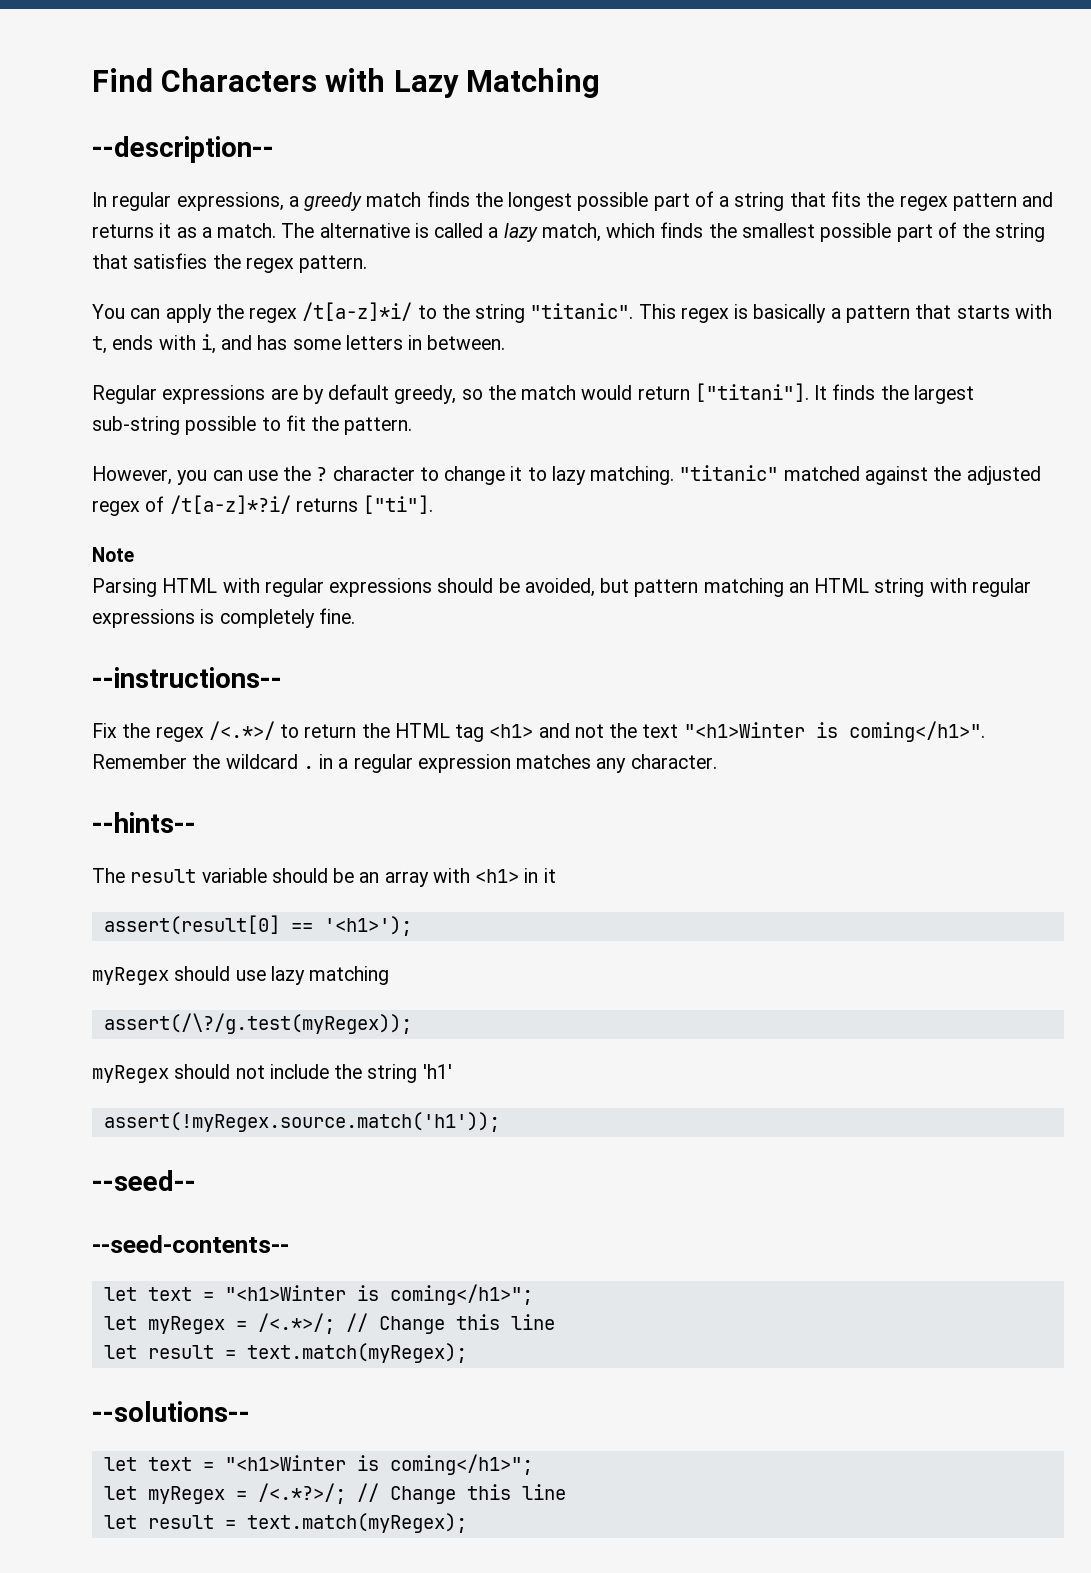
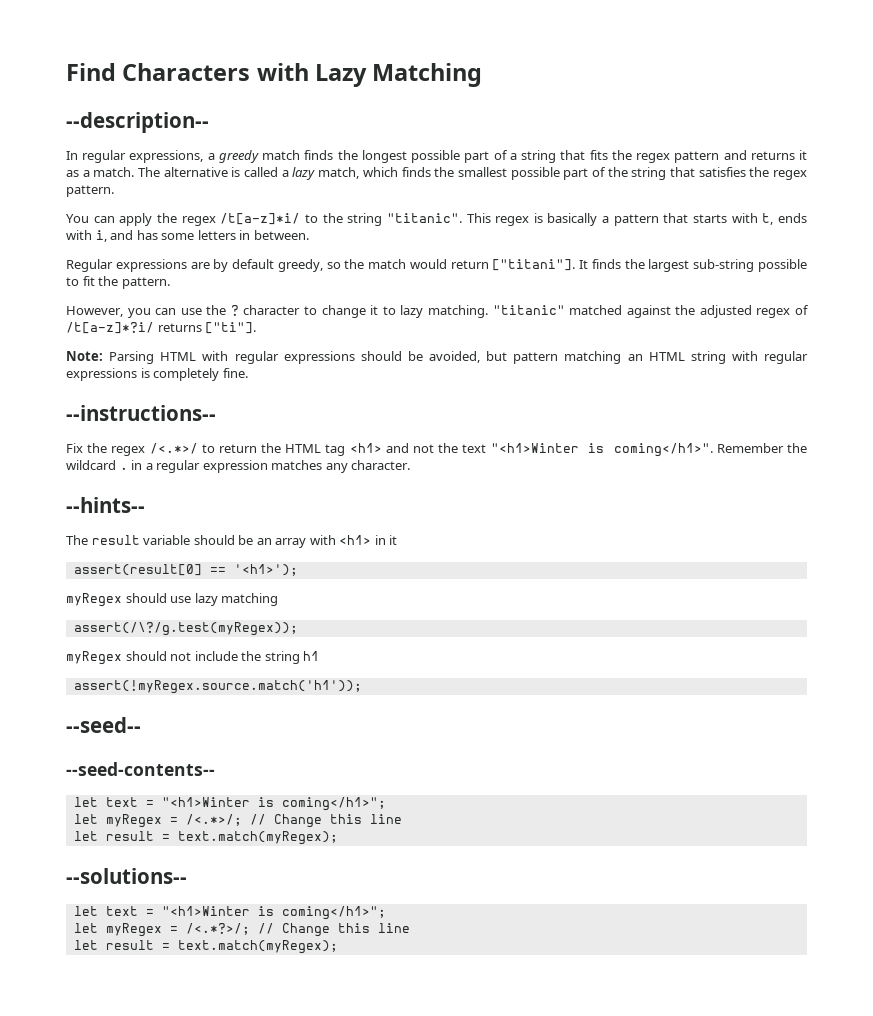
- Note
- Parsing HTML with regular expressions should be avoided, but pattern matching an HTML string with regular expressions is completely fine.
+ Note: Parsing HTML with regular expressions should be avoided, but pattern matching an HTML string with regular expressions is completely fine.
- myRegex should not include the string 'h1'
+ myRegex should not include the string h1

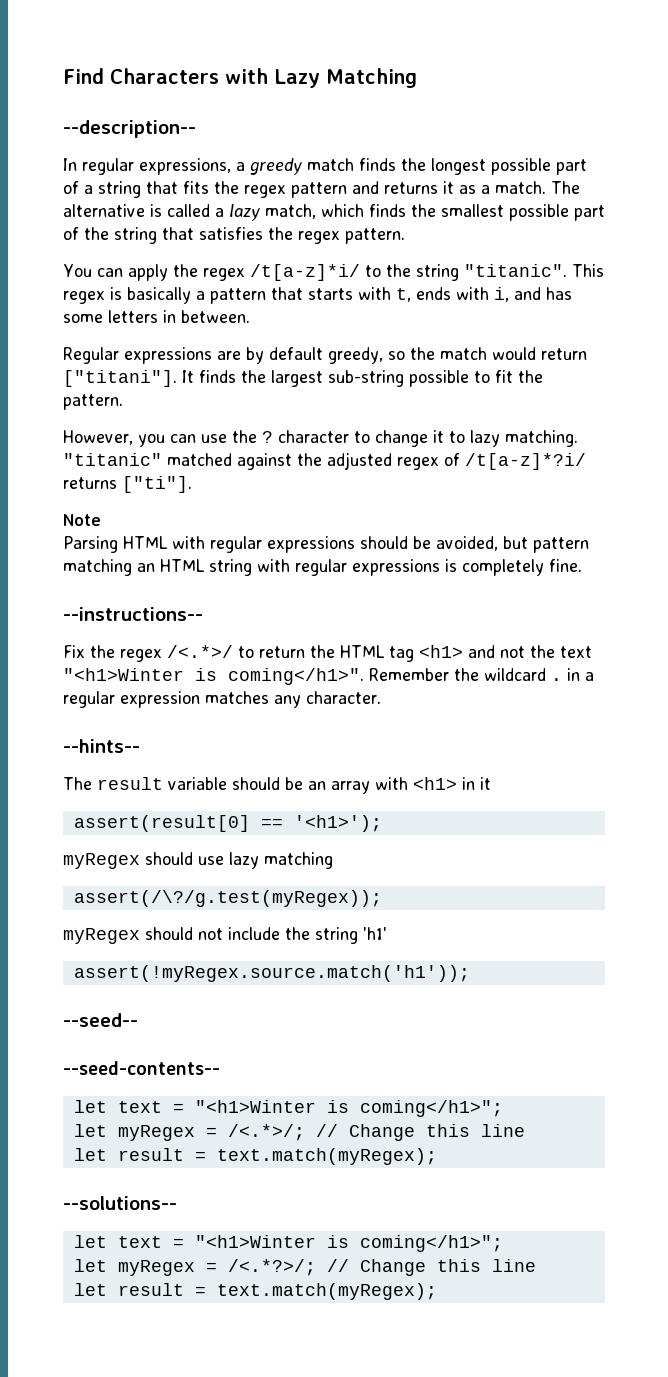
- Note: Parsing HTML with regular expressions should be avoided, but pattern matching an HTML string with regular expressions is completely fine.
+ Note
+ Parsing HTML with regular expressions should be avoided, but pattern matching an HTML string with regular expressions is completely fine.
- myRegex should not include the string h1
+ myRegex should not include the string 'h1'

